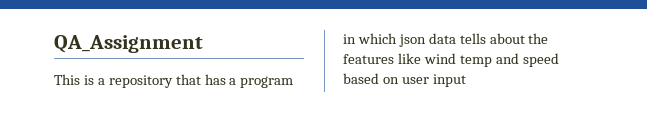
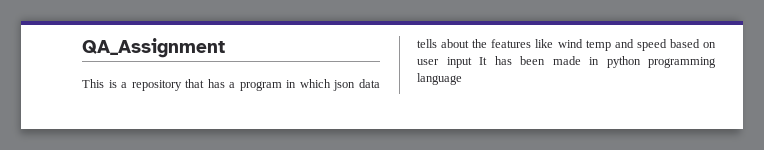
- This is a repository that has a program in which json data tells about the features like wind temp and speed based on user input
+ This is a repository that has a program in which json data tells about the features like wind temp and speed based on user input It has been made in python programming language

